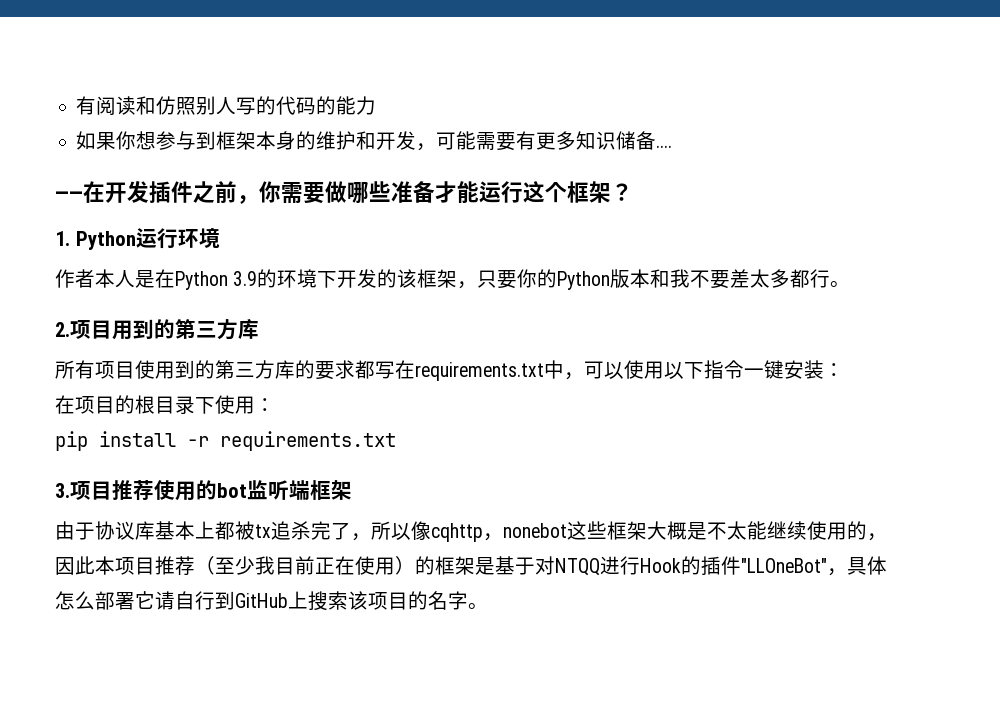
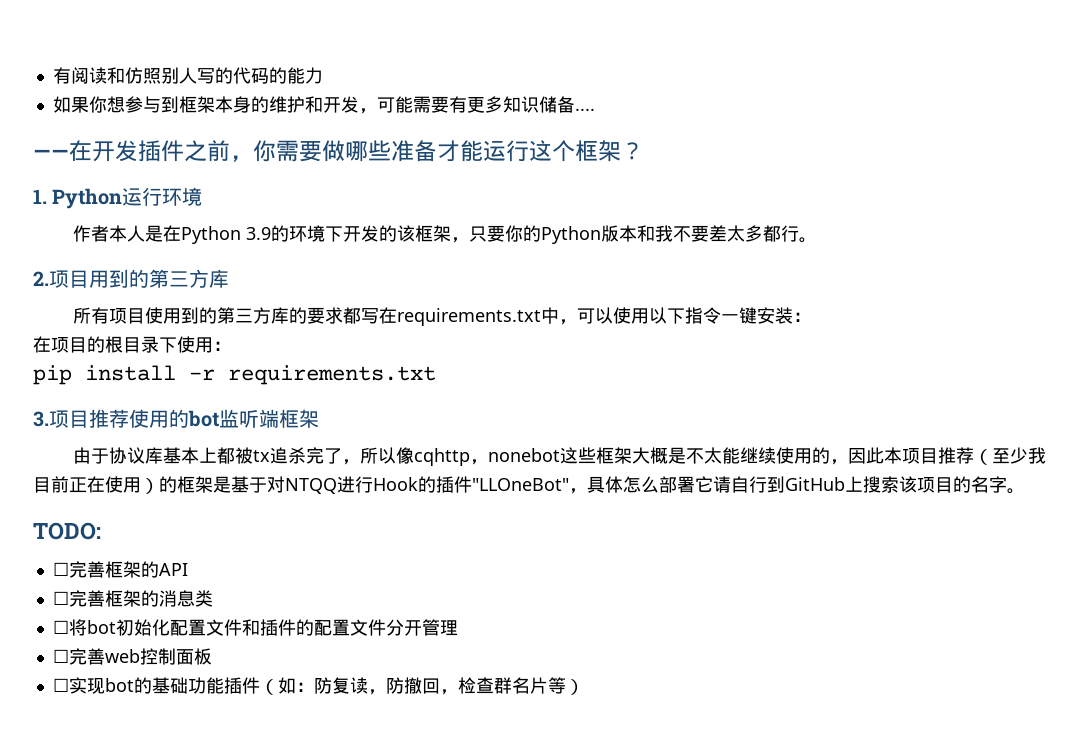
+ TODO:
+ ☐完善框架的API
+ ☐完善框架的消息类
+ ☐将bot初始化配置文件和插件的配置文件分开管理
+ ☐完善web控制面板
+ ☐实现bot的基础功能插件（如：防复读，防撤回，检查群名片等）

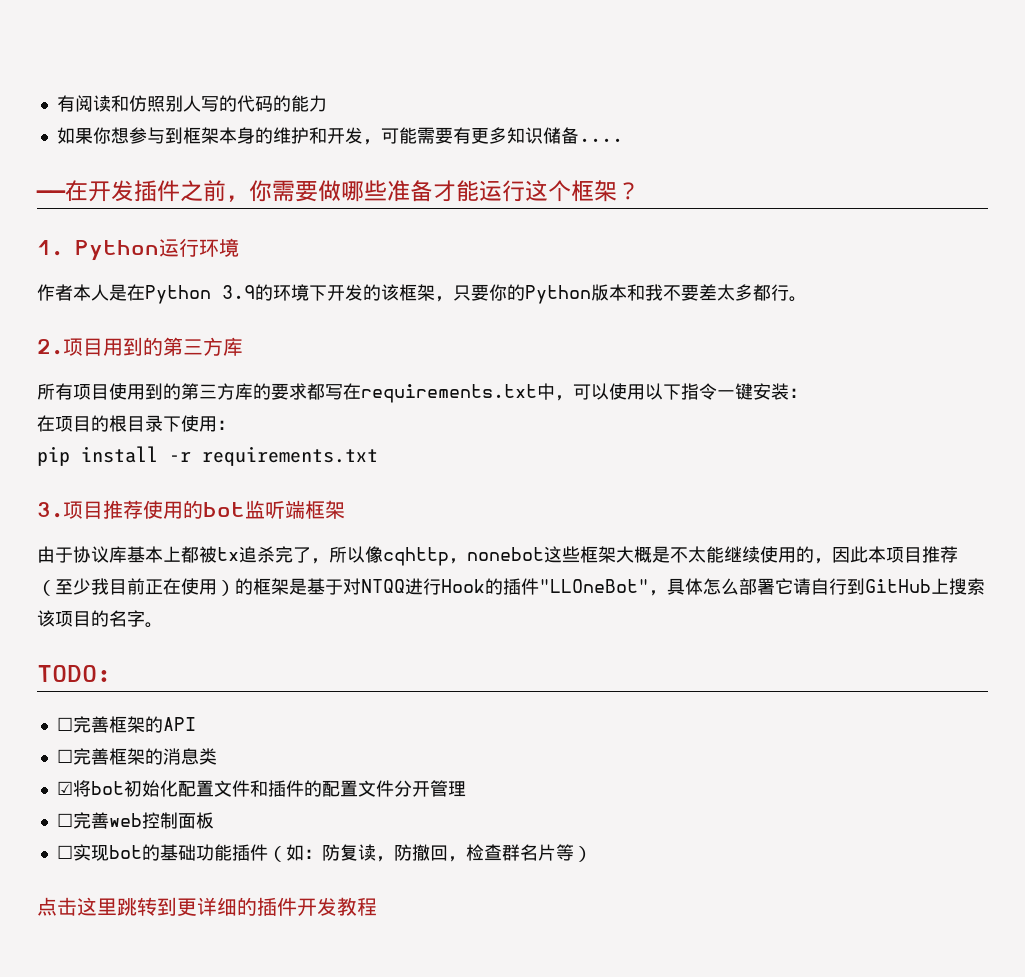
- ☐将bot初始化配置文件和插件的配置文件分开管理
+ ☑将bot初始化配置文件和插件的配置文件分开管理
+ 点击这里跳转到更详细的插件开发教程

